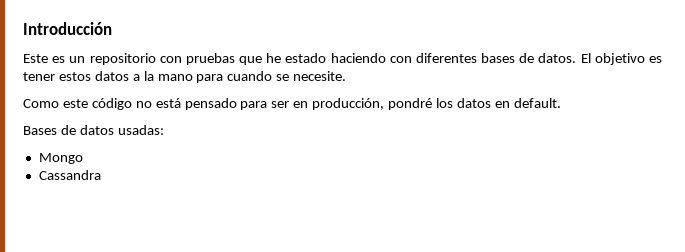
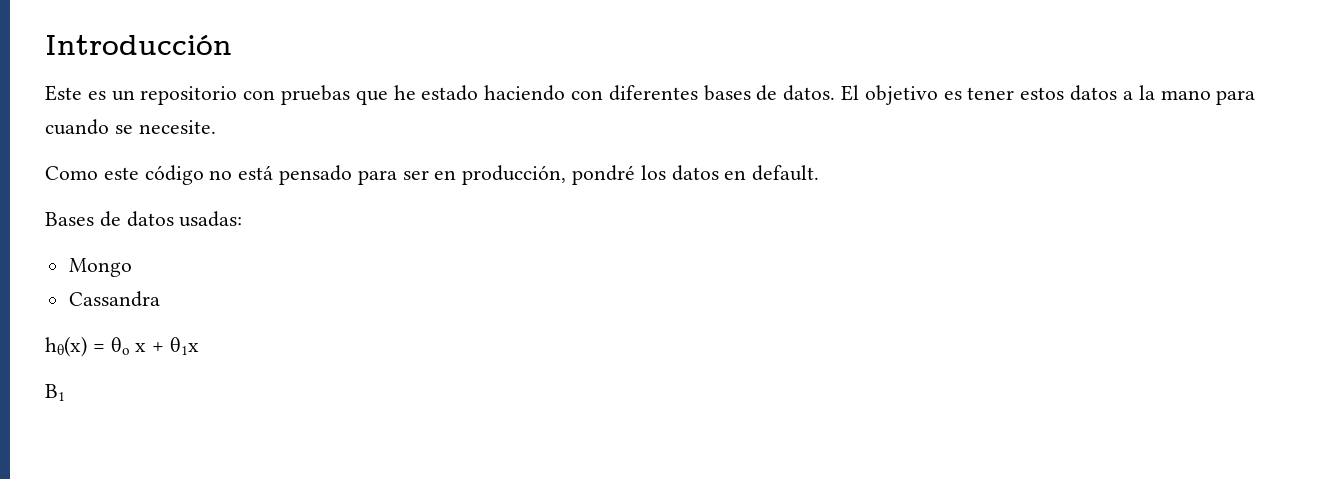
+ hθ(x) = θo x + θ1x
+ Β1

